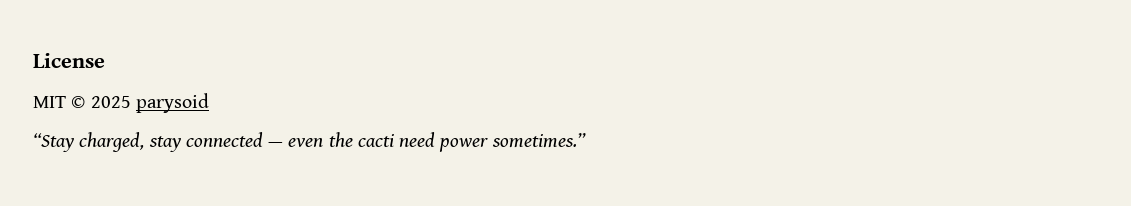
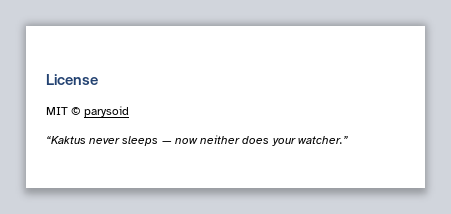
- MIT © 2025 parysoid
+ MIT © parysoid
- “Stay charged, stay connected — even the cacti need power sometimes.”
+ “Kaktus never sleeps — now neither does your watcher.”

